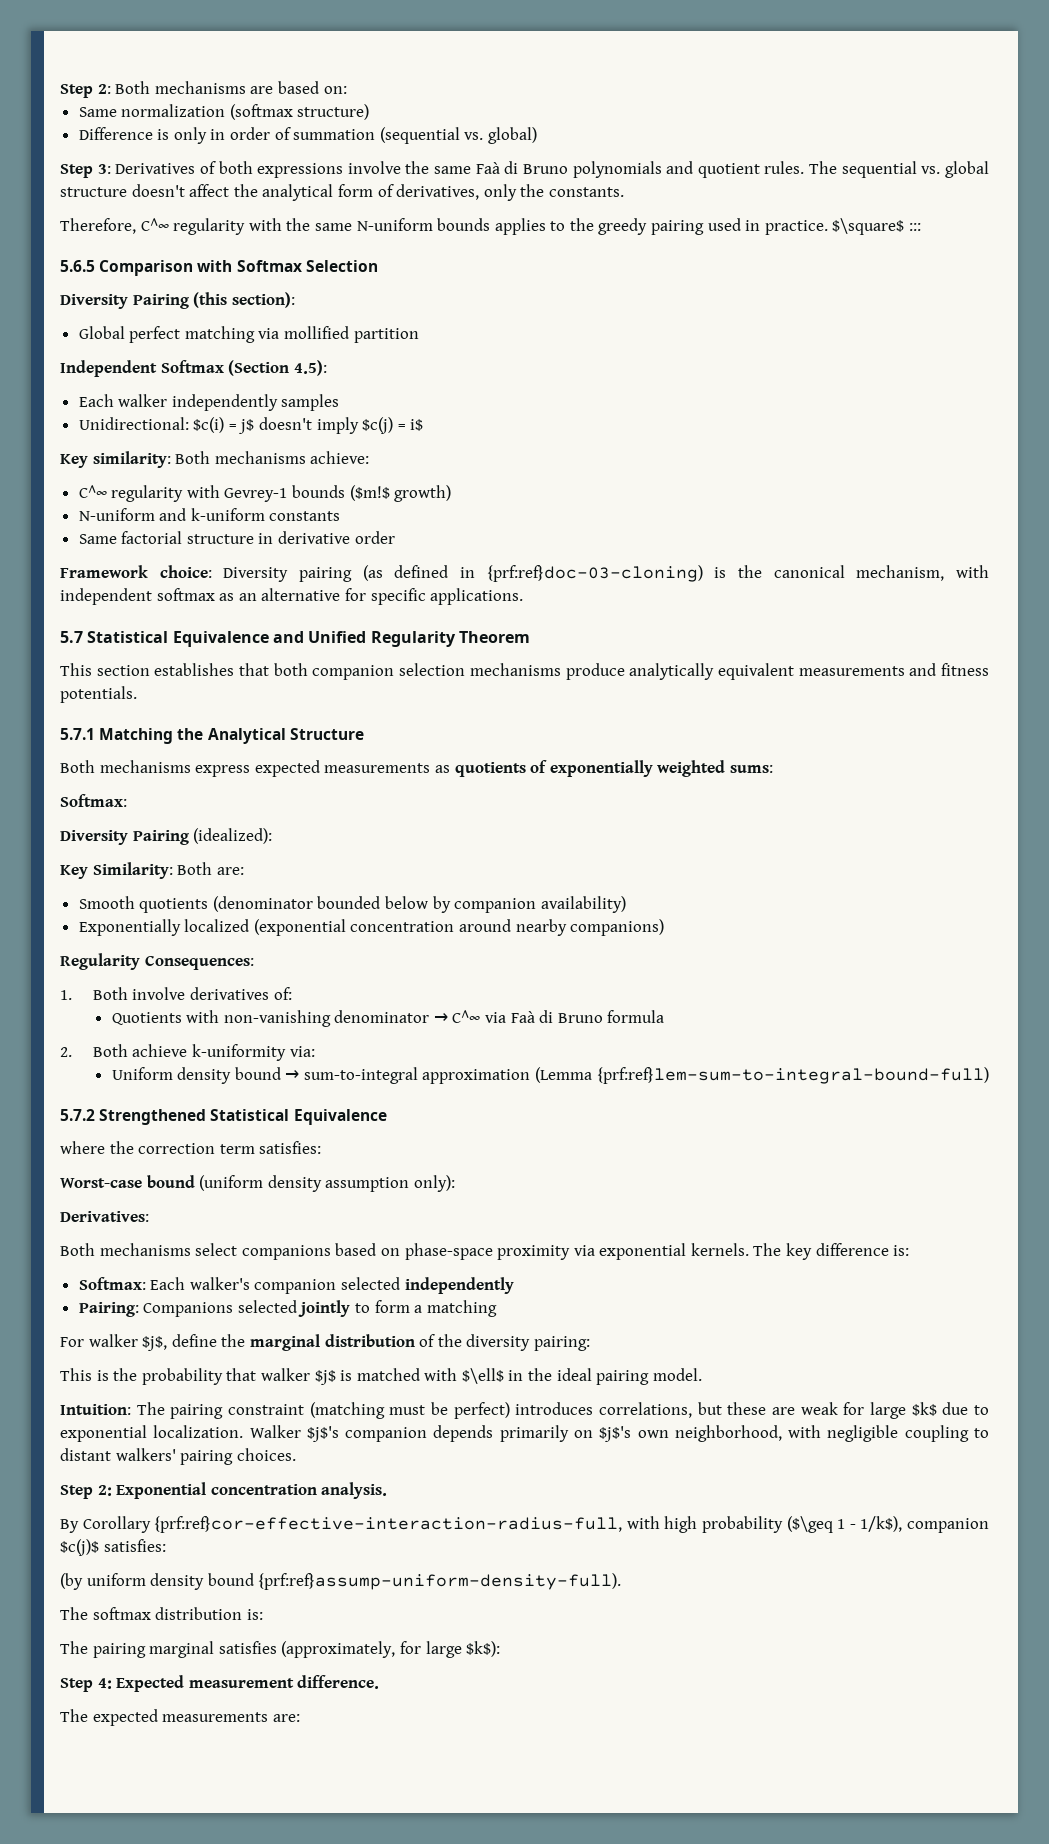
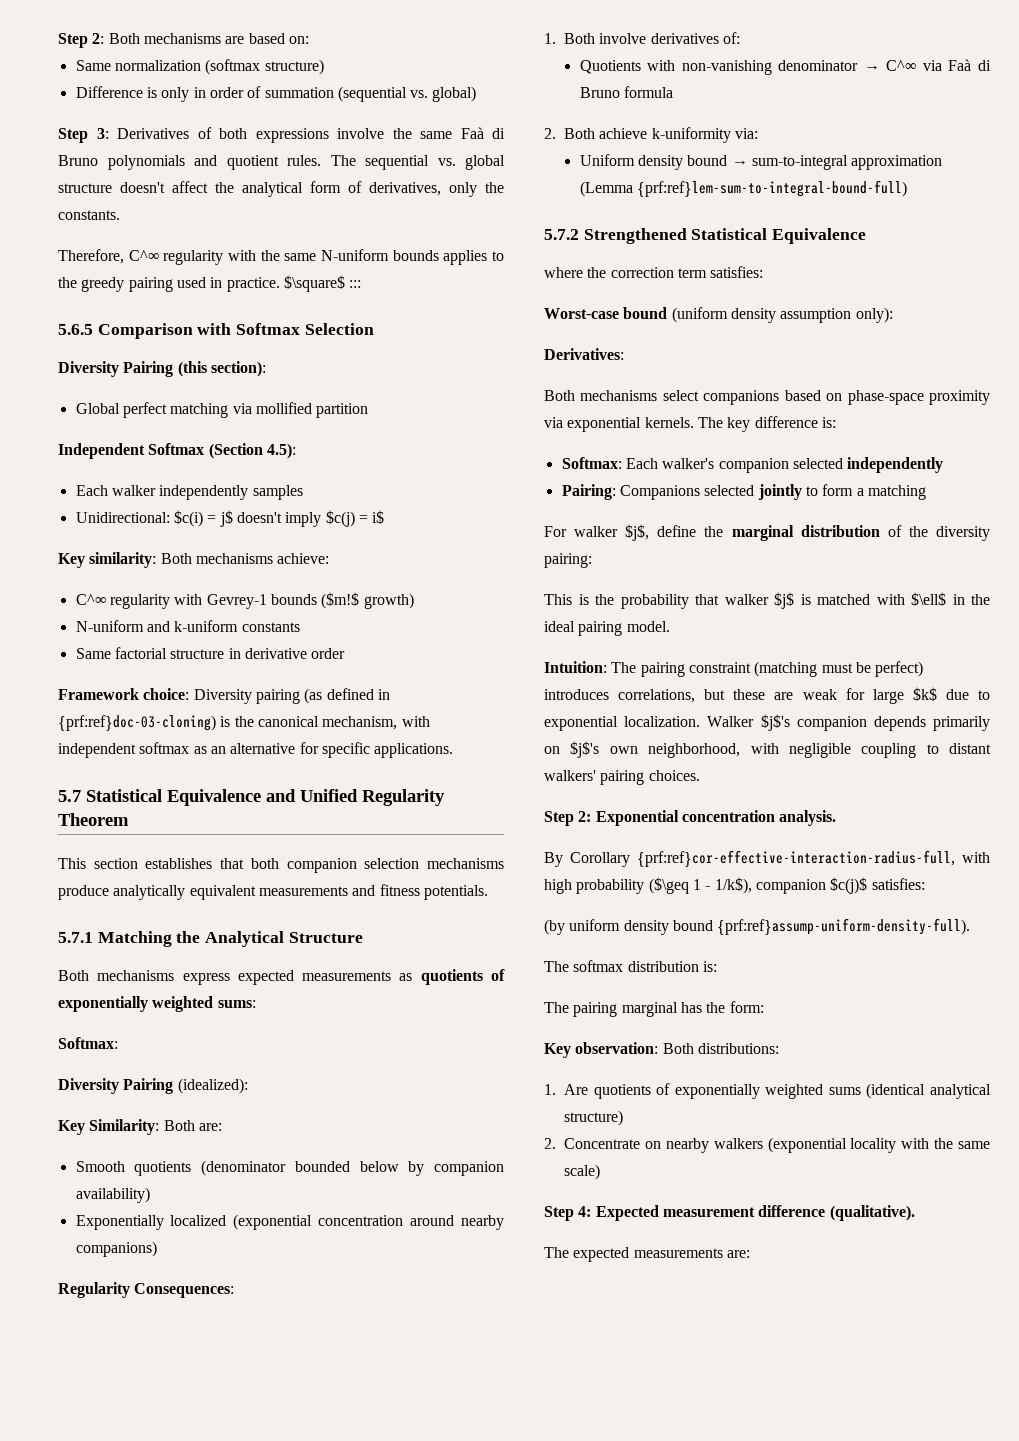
- The pairing marginal satisfies (approximately, for large $k$):
+ The pairing marginal has the form:
+ Key observation: Both distributions:
+ 1. Are quotients of exponentially weighted sums (identical analytical structure)
+ 2. Concentrate on nearby walkers (exponential locality with the same scale)
- Step 4: Expected measurement difference.
+ Step 4: Expected measurement difference (qualitative).

